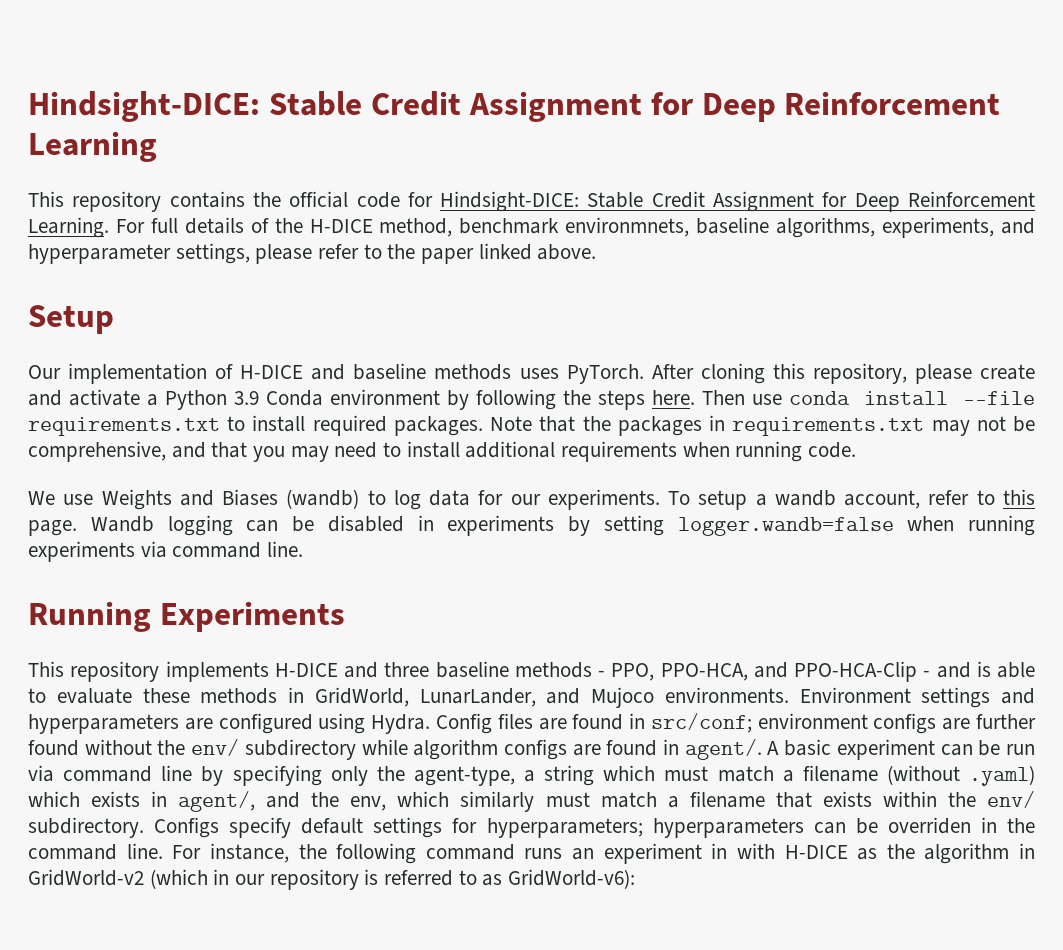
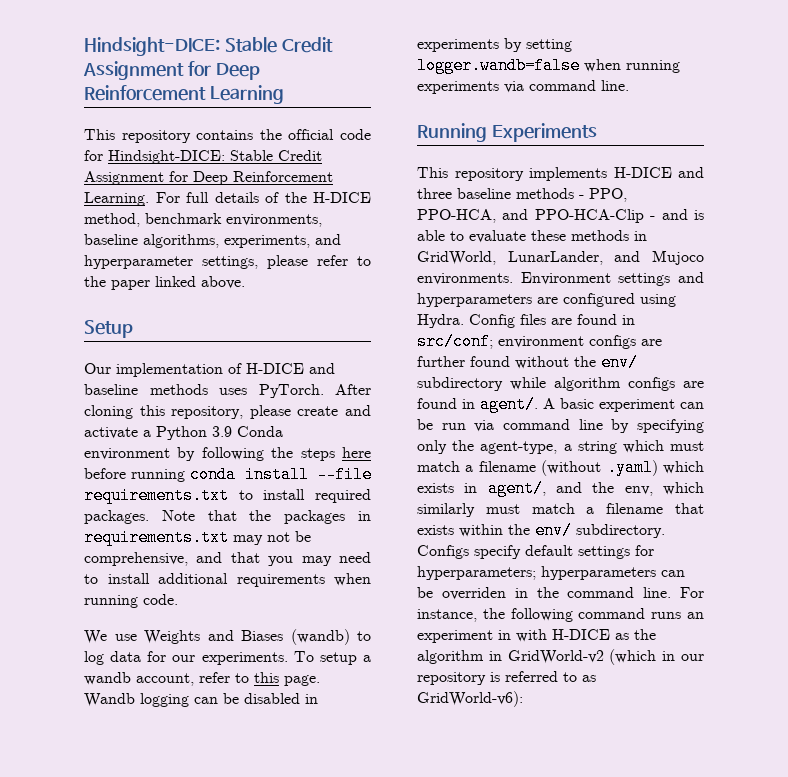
- For full details of the H-DICE method, benchmark environmnets, baseline algorithms, experiments, and hyperparameter settings, please refer to the paper linked above.
+ For full details of the H-DICE method, benchmark environments, baseline algorithms, experiments, and hyperparameter settings, please refer to the paper linked above.
- After cloning this repository, please create and activate a Python 3.9 Conda environment by following the steps here. Then use conda install --file requirements.txt to install required packages.
+ After cloning this repository, please create and activate a Python 3.9 Conda environment by following the steps here before running conda install --file requirements.txt to install required packages.

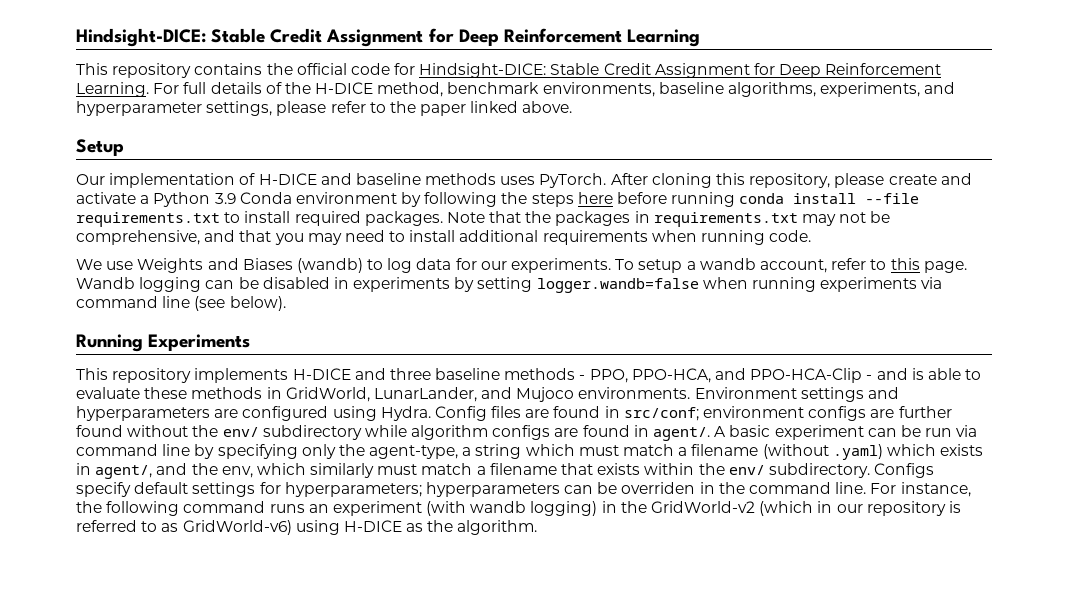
- Wandb logging can be disabled in experiments by setting logger.wandb=false when running experiments via command line.
+ Wandb logging can be disabled in experiments by setting logger.wandb=false when running experiments via command line (see below).
- For instance, the following command runs an experiment in with H-DICE as the algorithm in GridWorld-v2 (which in our repository is referred to as GridWorld-v6):
+ For instance, the following command runs an experiment (with wandb logging) in the GridWorld-v2 (which in our repository is referred to as GridWorld-v6) using H-DICE as the algorithm.

